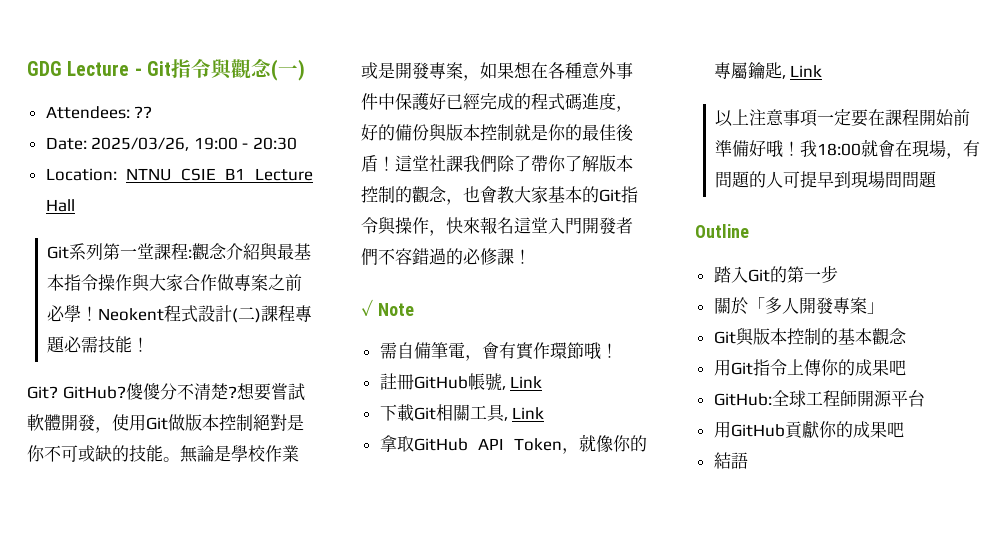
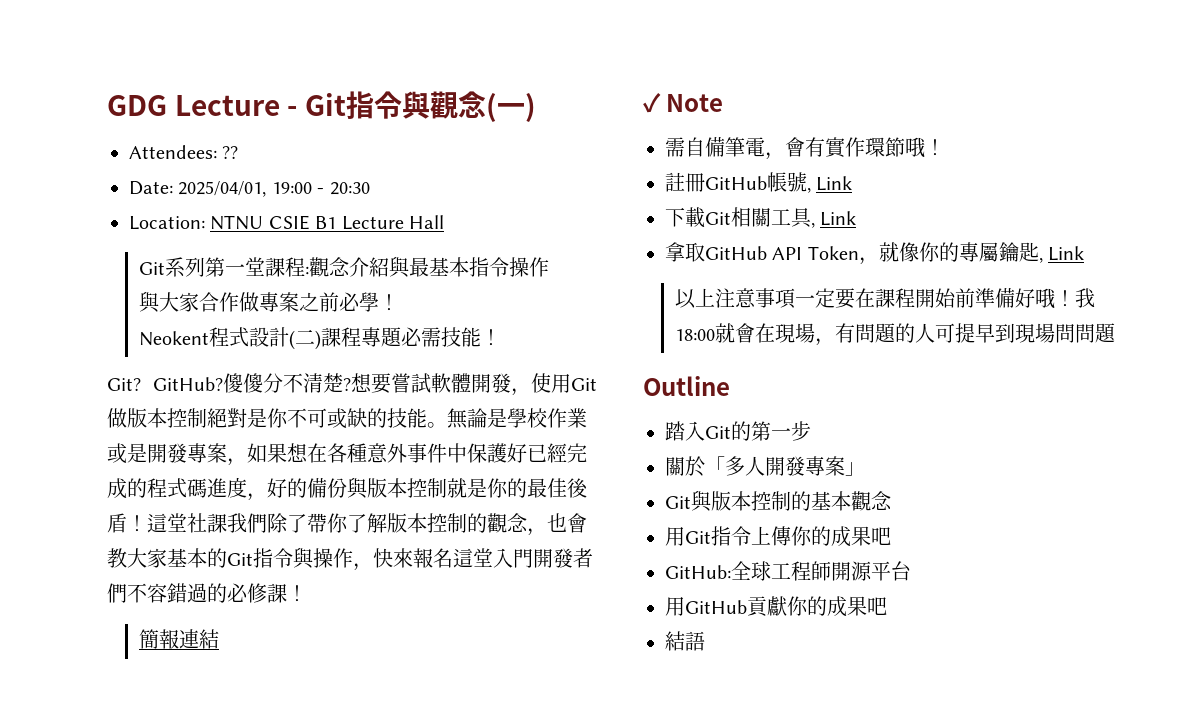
- Date: 2025/03/26, 19:00 - 20:30
+ Date: 2025/04/01, 19:00 - 20:30
- Git系列第一堂課程:觀念介紹與最基本指令操作與大家合作做專案之前必學！Neokent程式設計(二)課程專題必需技能！
+ Git系列第一堂課程:觀念介紹與最基本指令操作
+ 與大家合作做專案之前必學！
+ Neokent程式設計(二)課程專題必需技能！
+ 簡報連結

